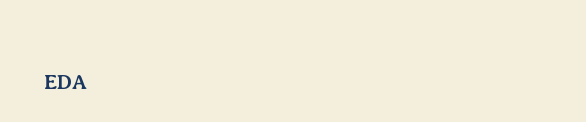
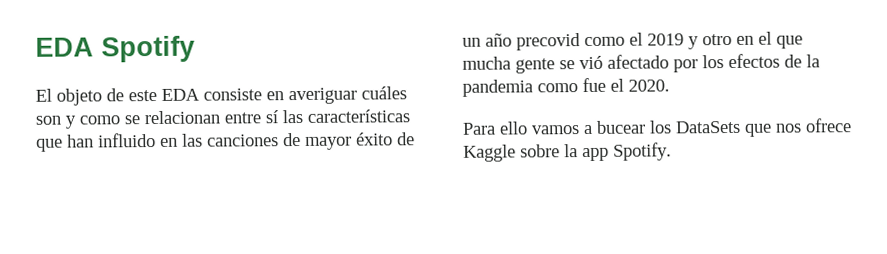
- EDA
+ EDA Spotify
+ El objeto de este EDA consiste en averiguar cuáles son y como se relacionan entre sí las características que han influido en las canciones de mayor éxito de un año precovid como el 2019 y otro en el que mucha gente se vió afectado por los efectos de la pandemia como fue el 2020.
+ Para ello vamos a bucear los DataSets que nos ofrece Kaggle sobre la app Spotify.

